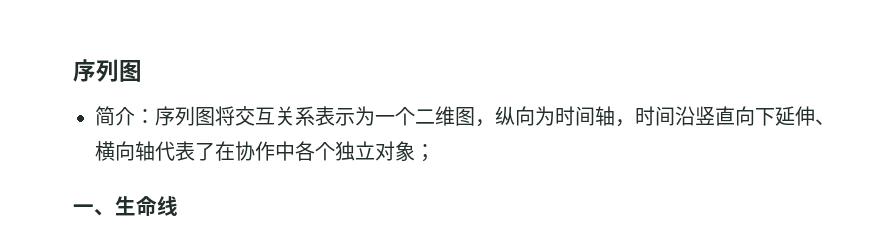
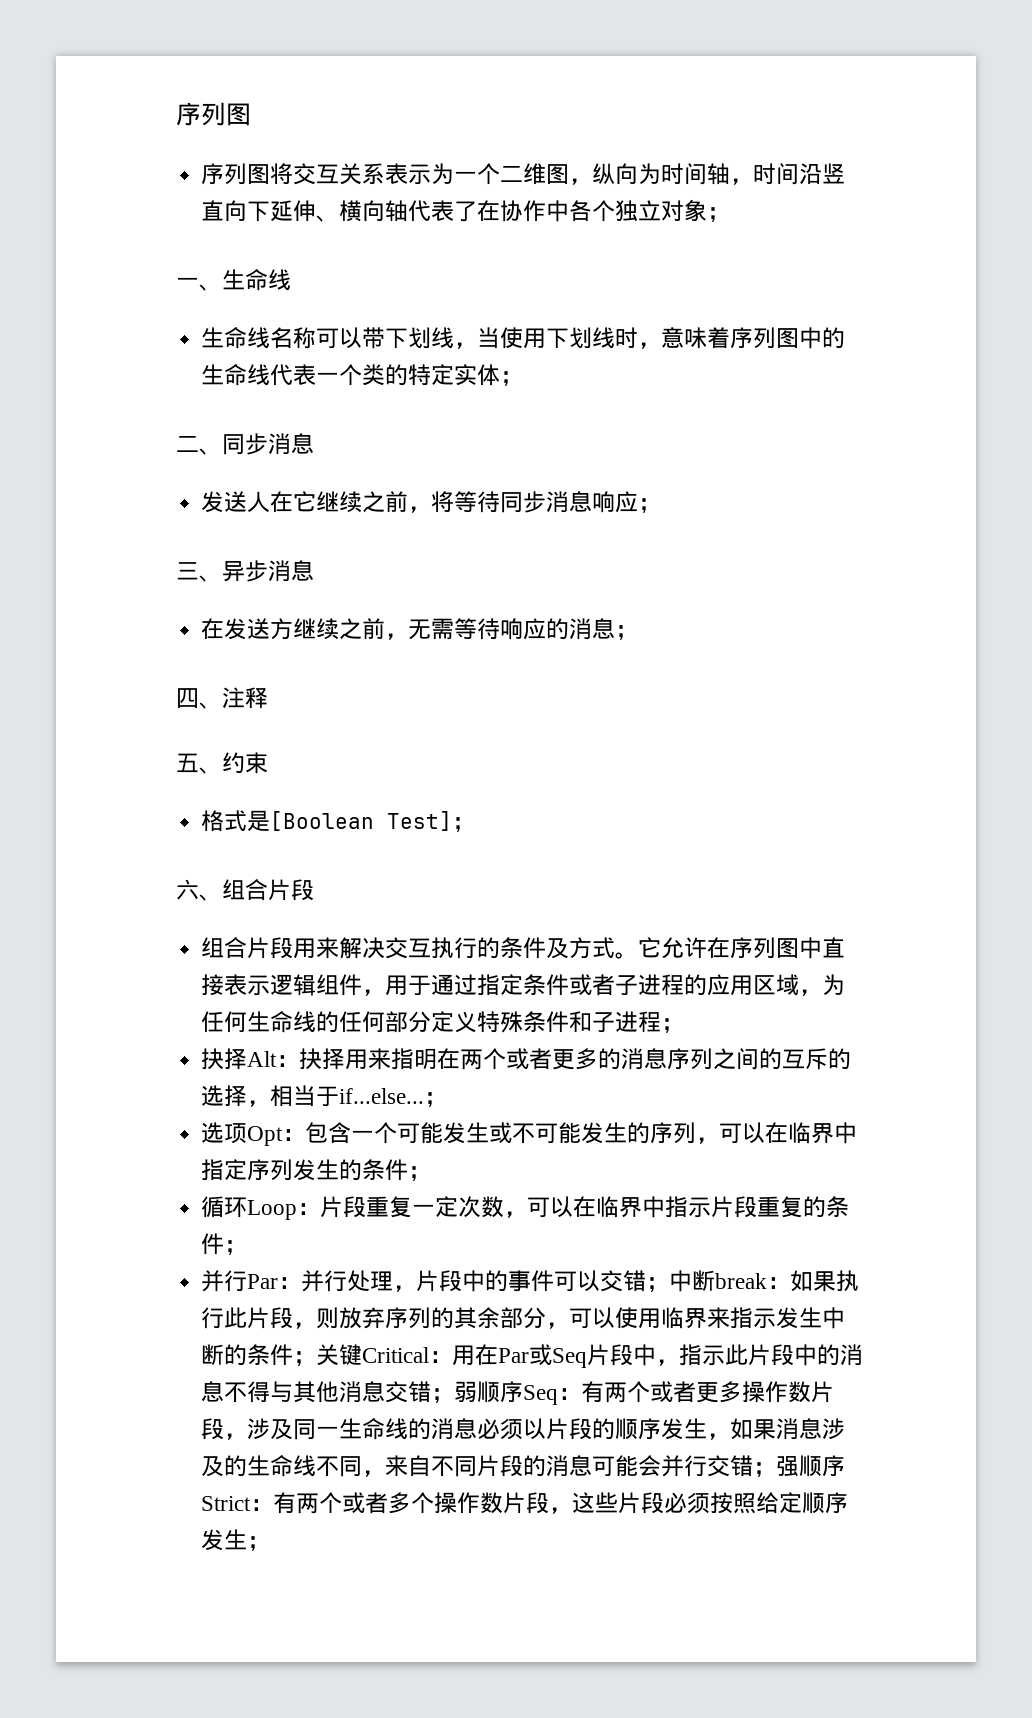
- 简介：序列图将交互关系表示为一个二维图，纵向为时间轴，时间沿竖直向下延伸、横向轴代表了在协作中各个独立对象；
+ 序列图将交互关系表示为一个二维图，纵向为时间轴，时间沿竖直向下延伸、横向轴代表了在协作中各个独立对象；
+ 生命线名称可以带下划线，当使用下划线时，意味着序列图中的生命线代表一个类的特定实体；
+ 二、同步消息
+ 发送人在它继续之前，将等待同步消息响应；
+ 三、异步消息
+ 在发送方继续之前，无需等待响应的消息；
+ 四、注释
+ 五、约束
+ 格式是[Boolean Test]；
+ 六、组合片段
+ 组合片段用来解决交互执行的条件及方式。它允许在序列图中直接表示逻辑组件，用于通过指定条件或者子进程的应用区域，为任何生命线的任何部分定义特殊条件和子进程；
+ 抉择Alt：抉择用来指明在两个或者更多的消息序列之间的互斥的选择，相当于if...else...；
+ 选项Opt：包含一个可能发生或不可能发生的序列，可以在临界中指定序列发生的条件；
+ 循环Loop：片段重复一定次数，可以在临界中指示片段重复的条件；
+ 并行Par：并行处理，片段中的事件可以交错；中断break：如果执行此片段，则放弃序列的其余部分，可以使用临界来指示发生中断的条件；关键Critical：用在Par或Seq片段中，指示此片段中的消息不得与其他消息交错；弱顺序Seq：有两个或者更多操作数片段，涉及同一生命线的消息必须以片段的顺序发生，如果消息涉及的生命线不同，来自不同片段的消息可能会并行交错；强顺序Strict：有两个或者多个操作数片段，这些片段必须按照给定顺序发生；

